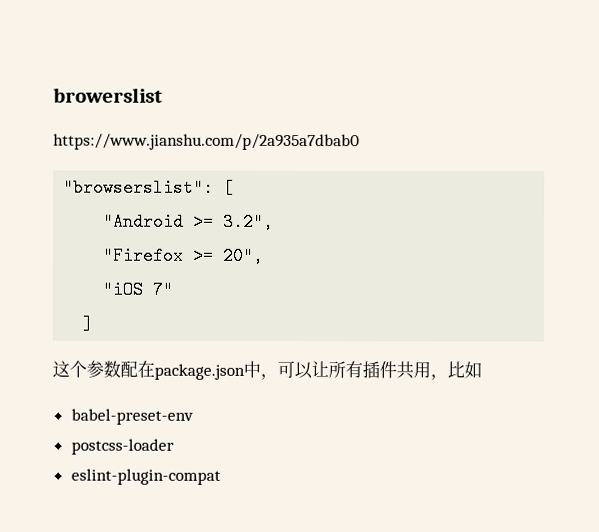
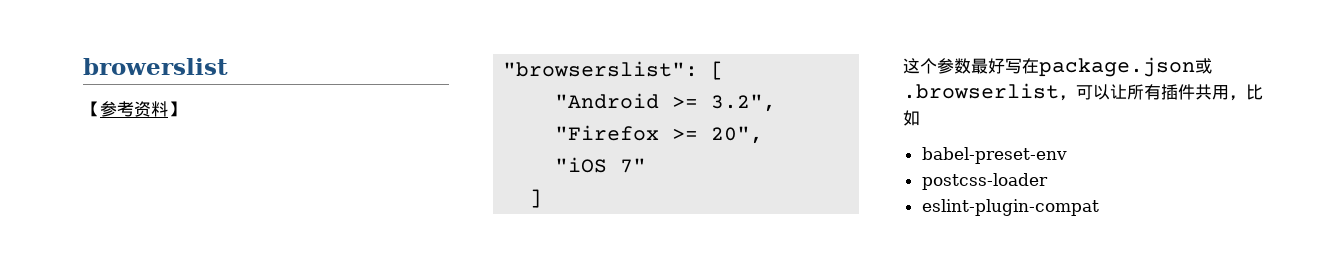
- https://www.jianshu.com/p/2a935a7dbab0
+ 【参考资料】
- 这个参数配在package.json中，可以让所有插件共用，比如
+ 这个参数最好写在package.json或.browserlist，可以让所有插件共用，比如

